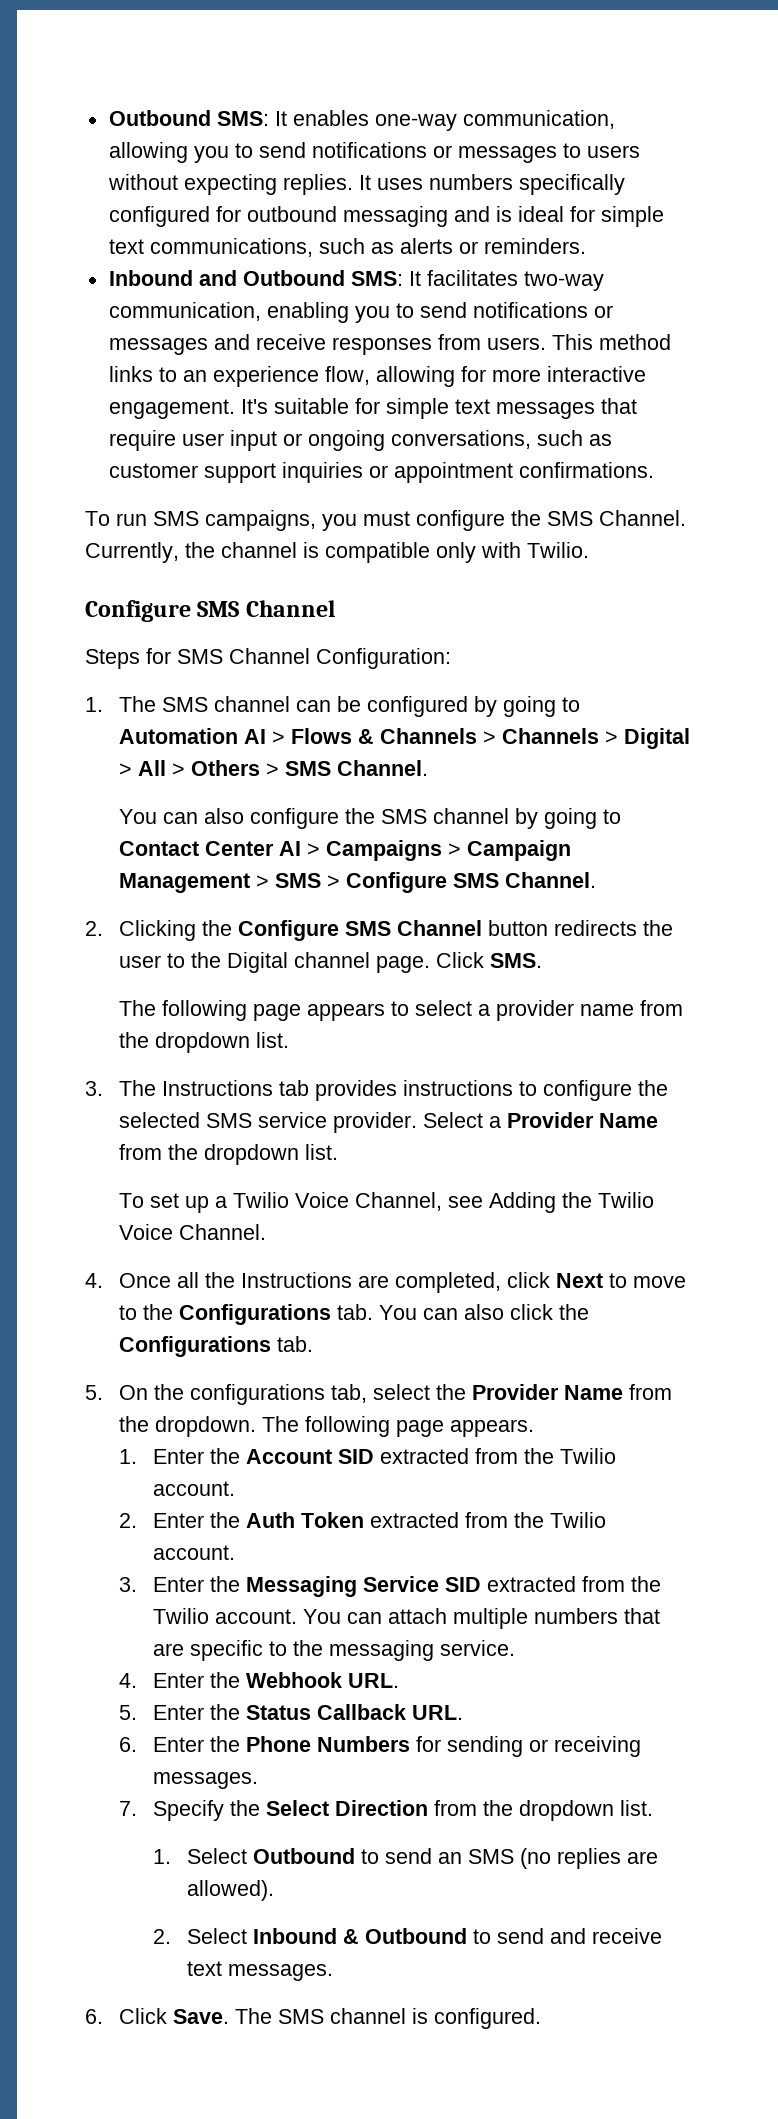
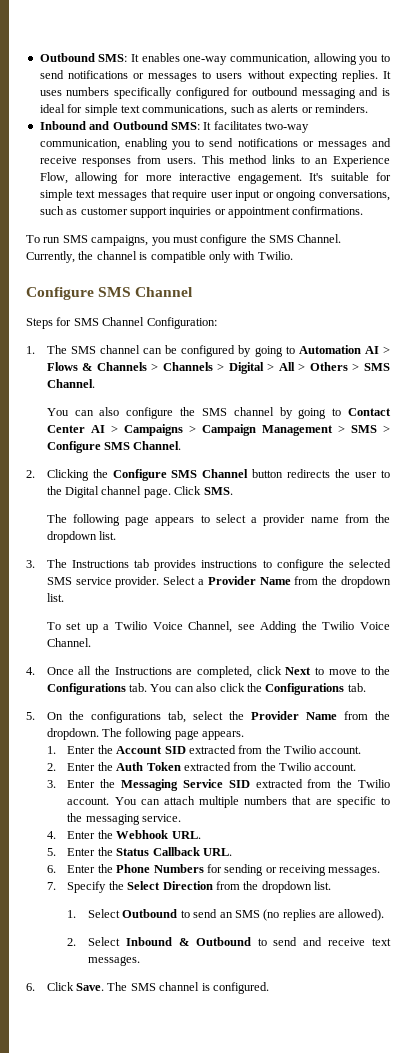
- This method links to an experience flow, allowing for more interactive engagement.
+ This method links to an Experience Flow, allowing for more interactive engagement.

